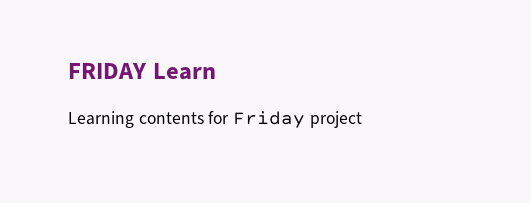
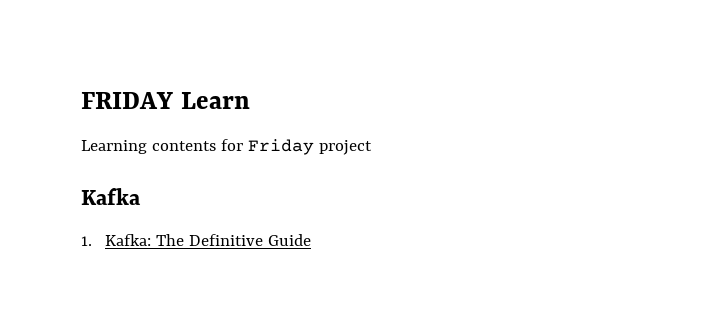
+ Kafka
+ 1. Kafka: The Definitive Guide

